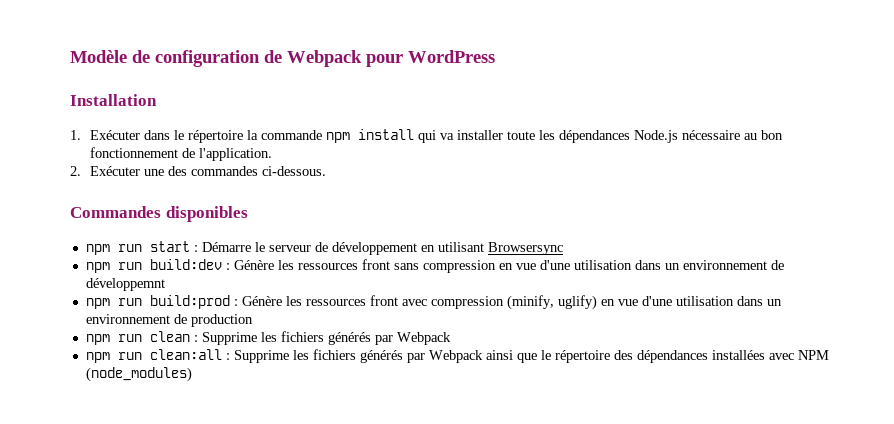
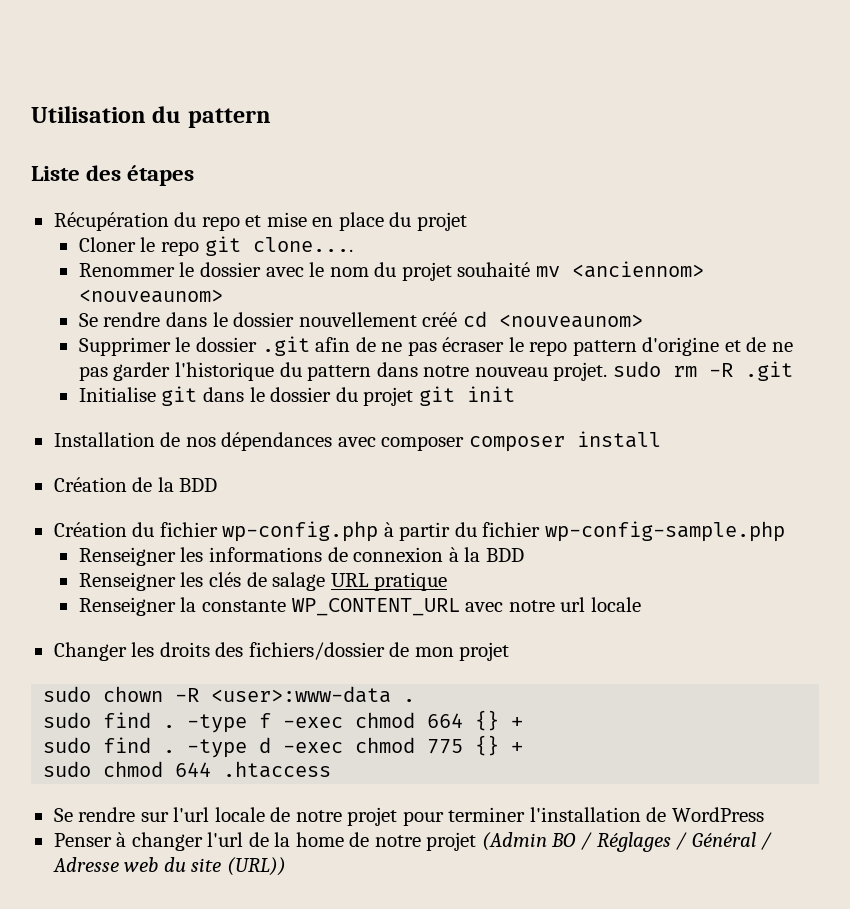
- Modèle de configuration de Webpack pour WordPress
- Installation
- 1. Exécuter dans le répertoire la commande npm install qui va installer toute les dépendances Node.js nécessaire au bon fonctionnement de l'application.
- 2. Exécuter une des commandes ci-dessous.
- Commandes disponibles
- npm run start : Démarre le serveur de développement en utilisant Browsersync
- npm run build:dev : Génère les ressources front sans compression en vue d'une utilisation dans un environnement de développemnt
- npm run build:prod : Génère les ressources front avec compression (minify, uglify) en vue d'une utilisation dans un environnement de production
- npm run clean : Supprime les fichiers générés par Webpack
- npm run clean:all : Supprime les fichiers générés par Webpack ainsi que le répertoire des dépendances installées avec NPM (node_modules)
+ Utilisation du pattern
+ Liste des étapes
+ Récupération du repo et mise en place du projet
+ Cloner le repo git clone....
+ Renommer le dossier avec le nom du projet souhaité mv <anciennom> <nouveaunom>
+ Se rendre dans le dossier nouvellement créé cd <nouveaunom>
+ Supprimer le dossier .git afin de ne pas écraser le repo pattern d'origine et de ne pas garder l'historique du pattern dans notre nouveau projet. sudo rm -R .git
+ Initialise git dans le dossier du projet git init
+ Installation de nos dépendances avec composer composer install
+ Création de la BDD
+ Création du fichier wp-config.php à partir du fichier wp-config-sample.php
+ Renseigner les informations de connexion à la BDD
+ Renseigner les clés de salage URL pratique
+ Renseigner la constante WP_CONTENT_URL avec notre url locale
+ Changer les droits des fichiers/dossier de mon projet
+ sudo chown -R <user>:www-data .
+ sudo find . -type f -exec chmod 664 {} +
+ sudo find . -type d -exec chmod 775 {} +
+ sudo chmod 644 .htaccess
+ Se rendre sur l'url locale de notre projet pour terminer l'installation de WordPress
+ Penser à changer l'url de la home de notre projet (Admin BO / Réglages / Général / Adresse web du site (URL))

